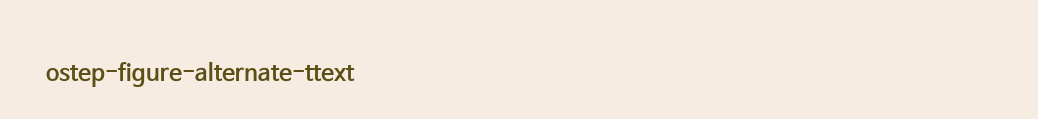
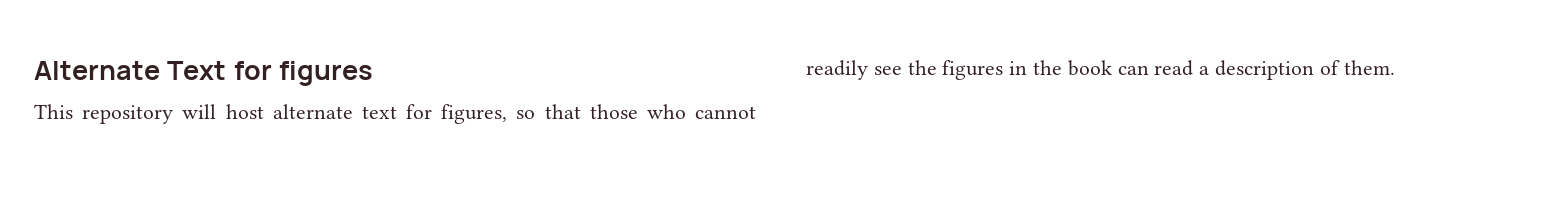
- ostep-figure-alternate-ttext
+ Alternate Text for figures
+ This repository will host alternate text for figures, so that those who cannot readily see the figures in the book can read a description of them.

